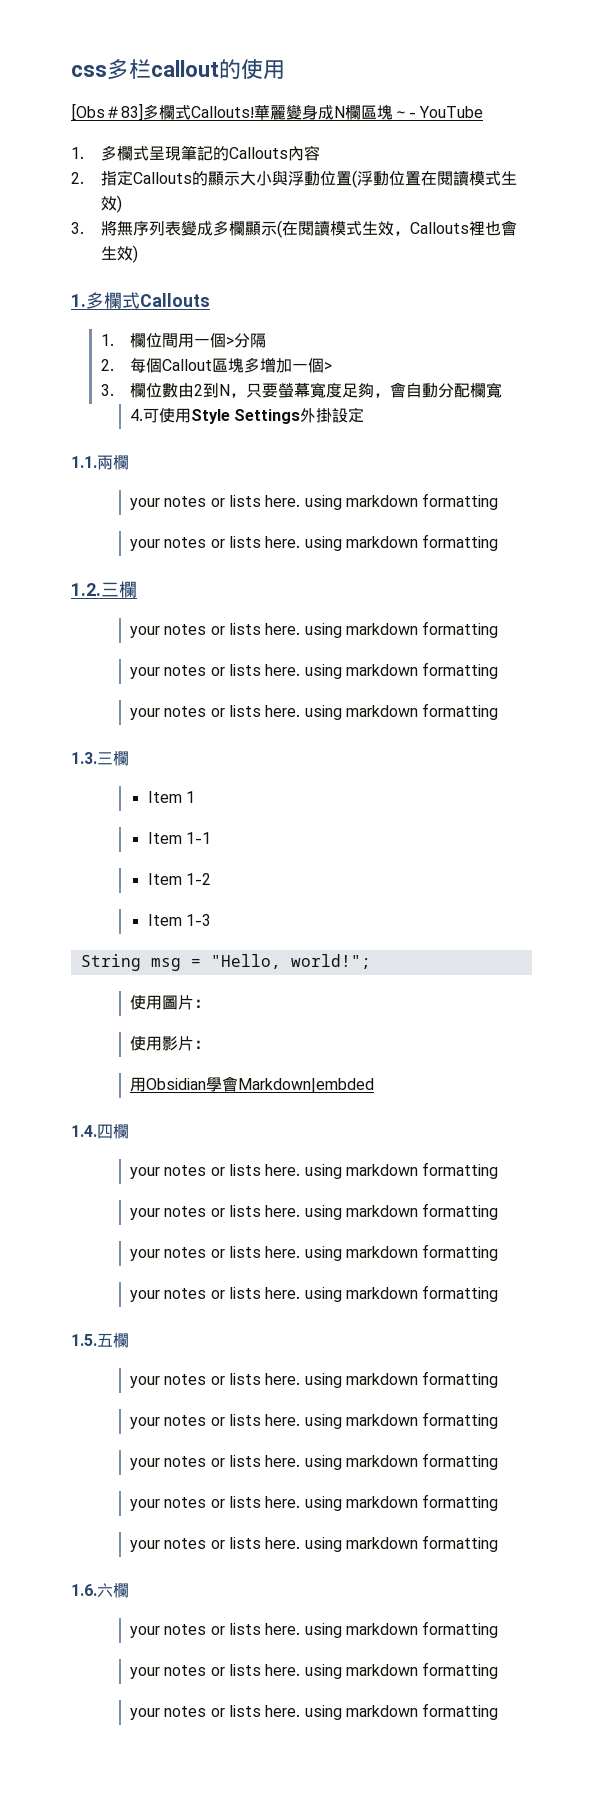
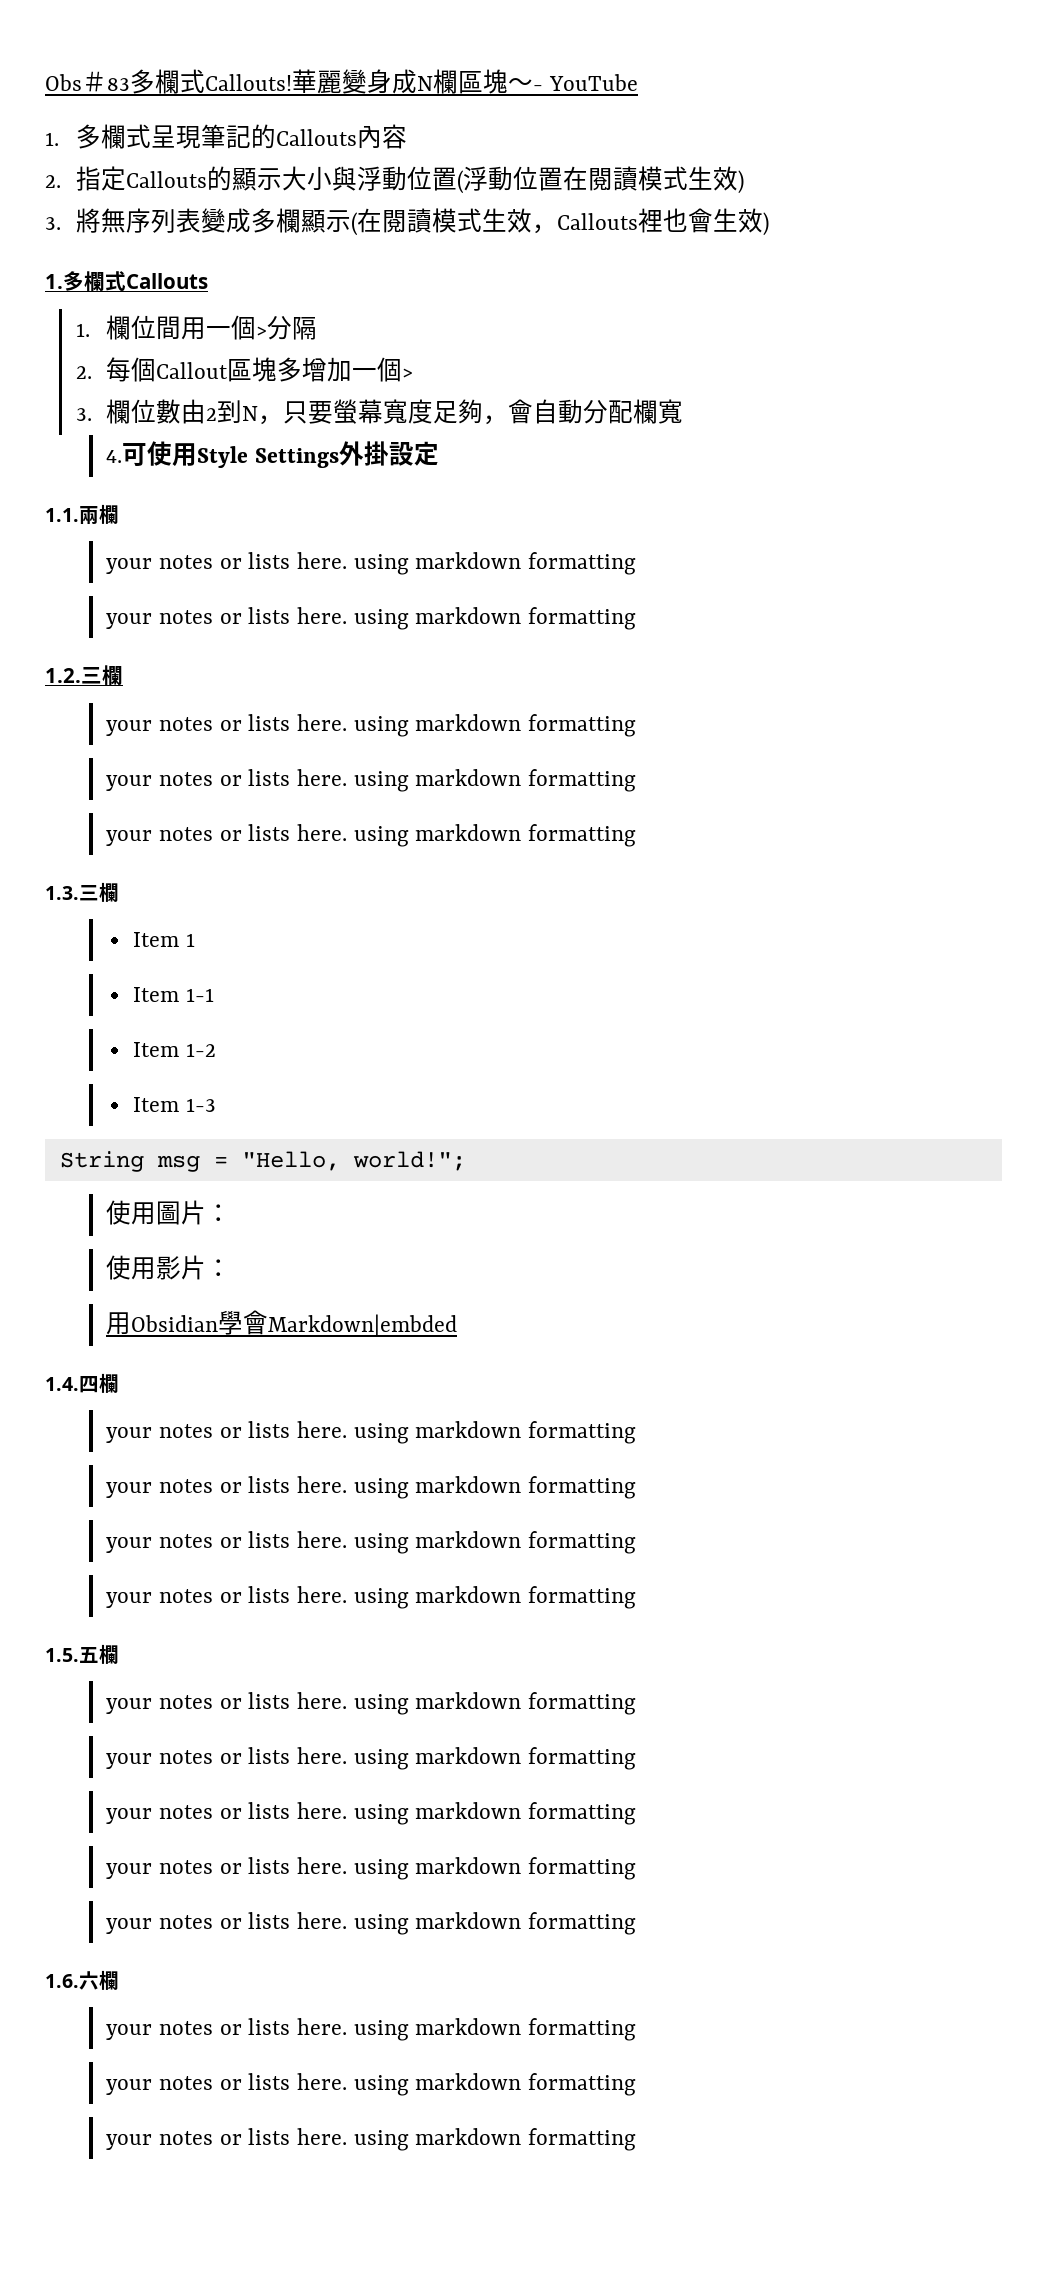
- css多栏callout的使用
- [Obs＃83]多欄式Callouts!
+ Obs＃83多欄式Callouts!

